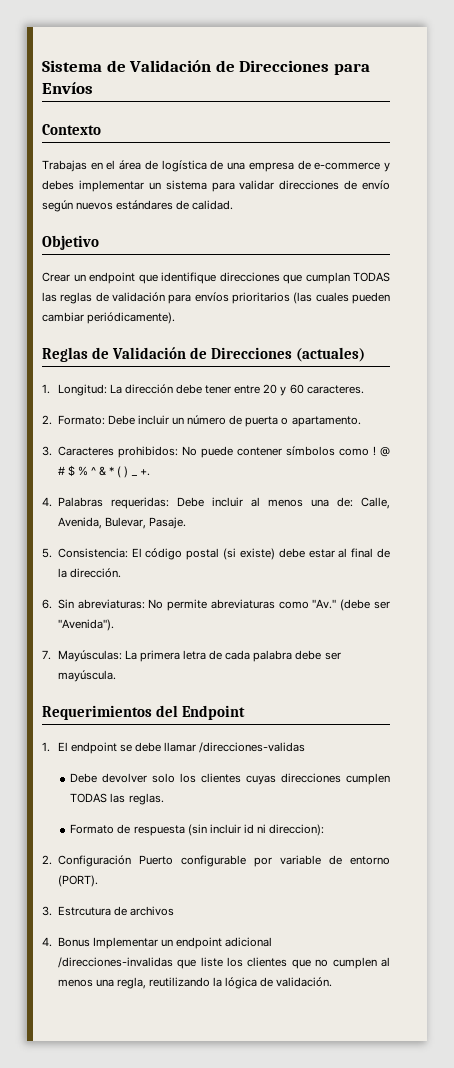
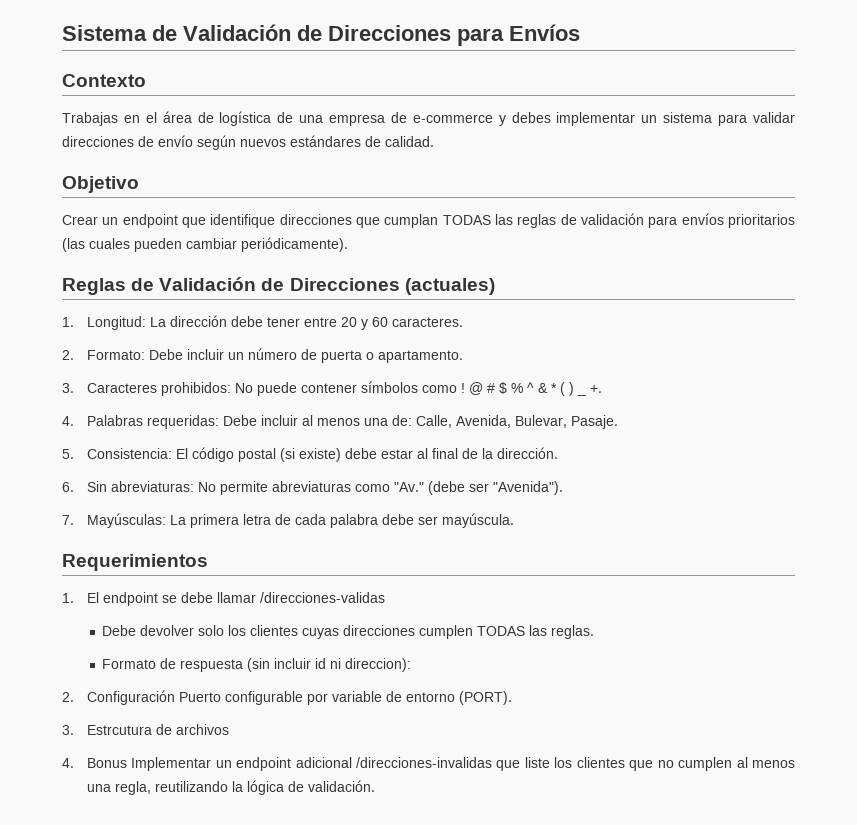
- Requerimientos del Endpoint
+ Requerimientos

